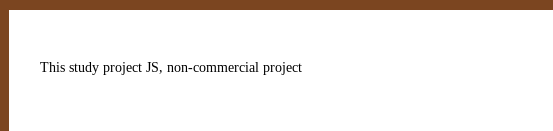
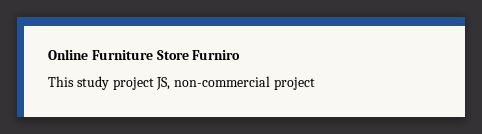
+ Online Furniture Store Furniro

